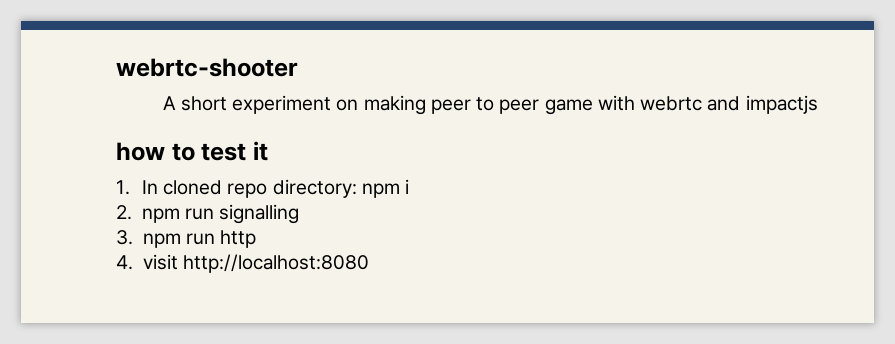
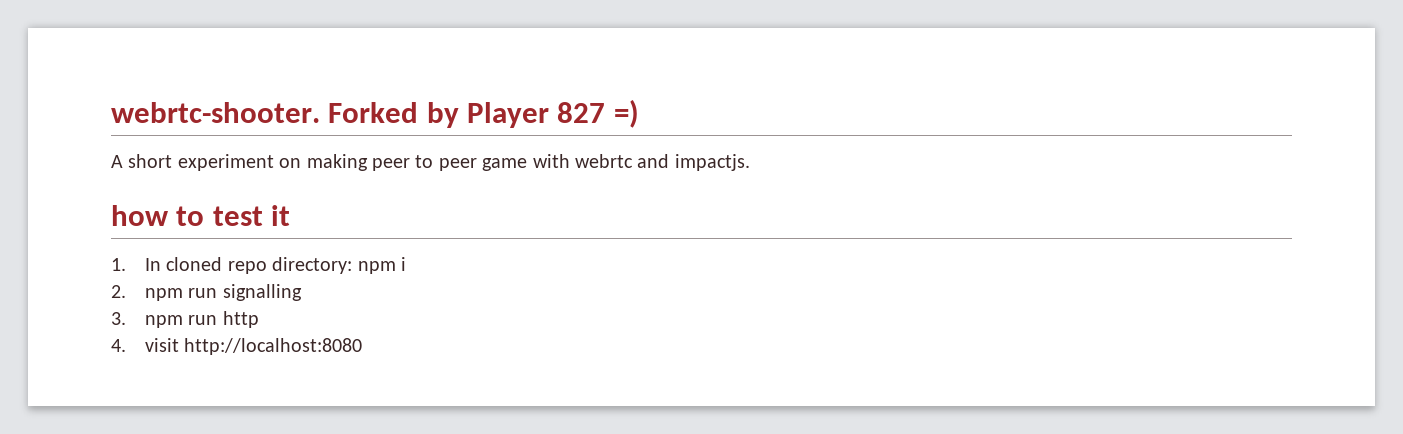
- webrtc-shooter
+ webrtc-shooter. Forked by Player 827 =)
- A short experiment on making peer to peer game with webrtc and impactjs
+ A short experiment on making peer to peer game with webrtc and impactjs.

